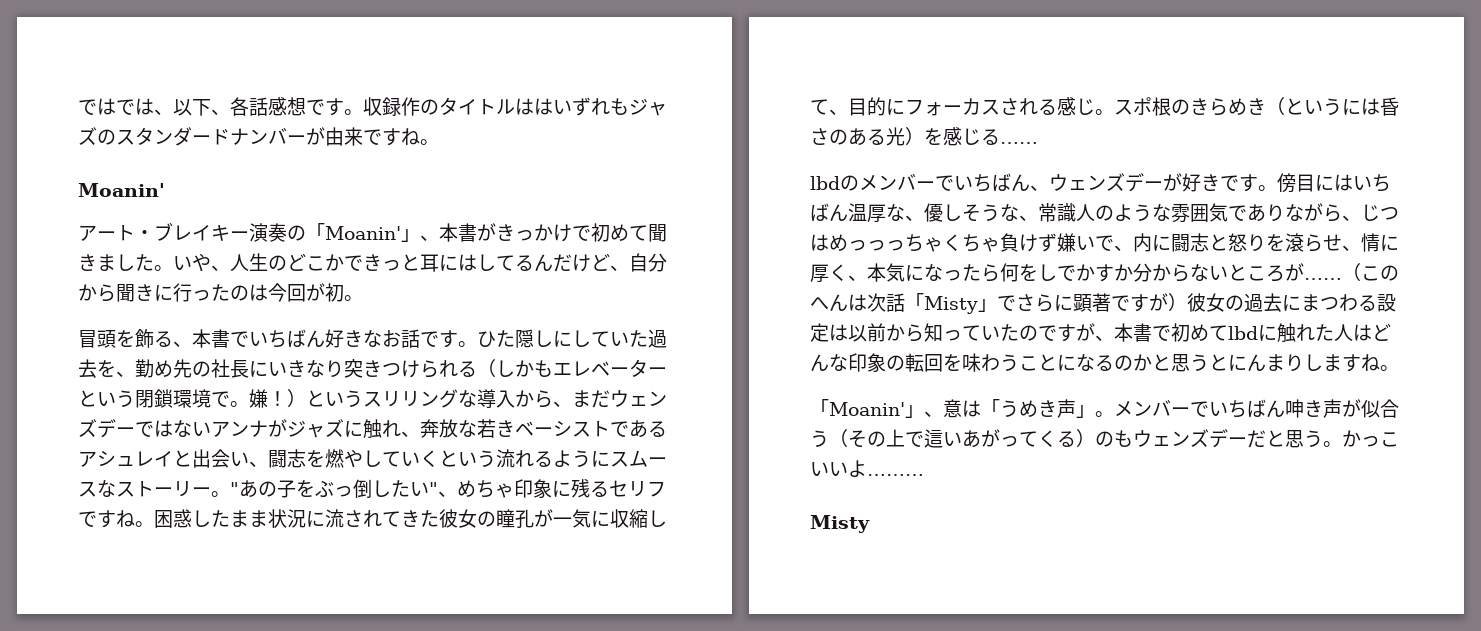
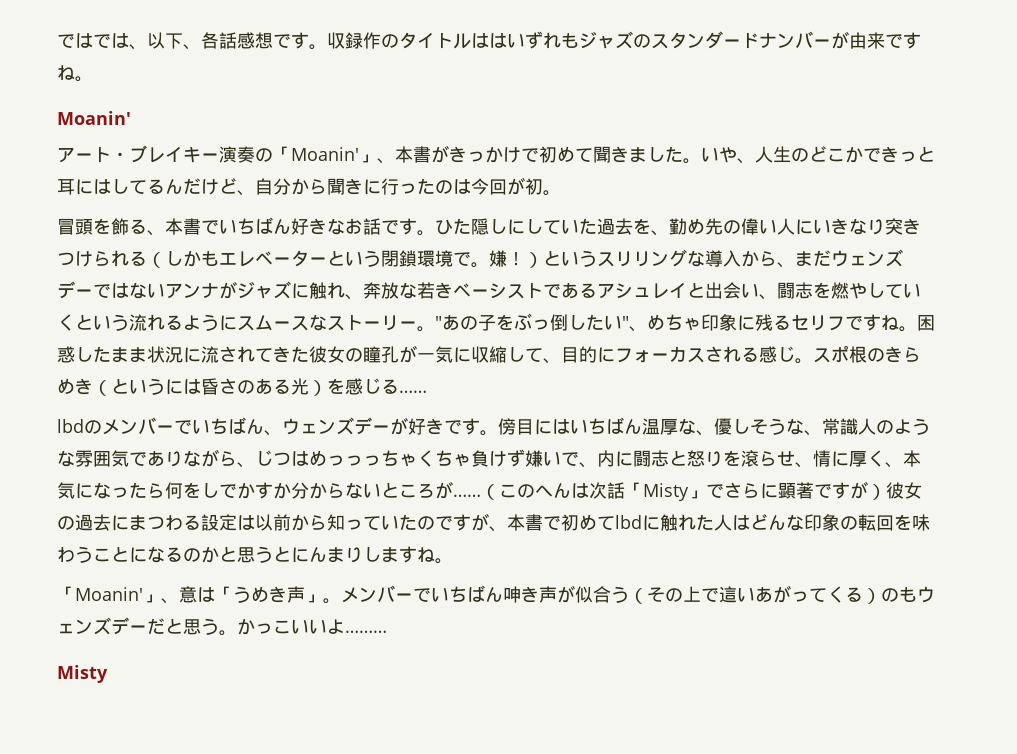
- ひた隠しにしていた過去を、勤め先の社長にいきなり突きつけられる（しかもエレベーターという閉鎖環境で。
+ ひた隠しにしていた過去を、勤め先の偉い人にいきなり突きつけられる（しかもエレベーターという閉鎖環境で。

